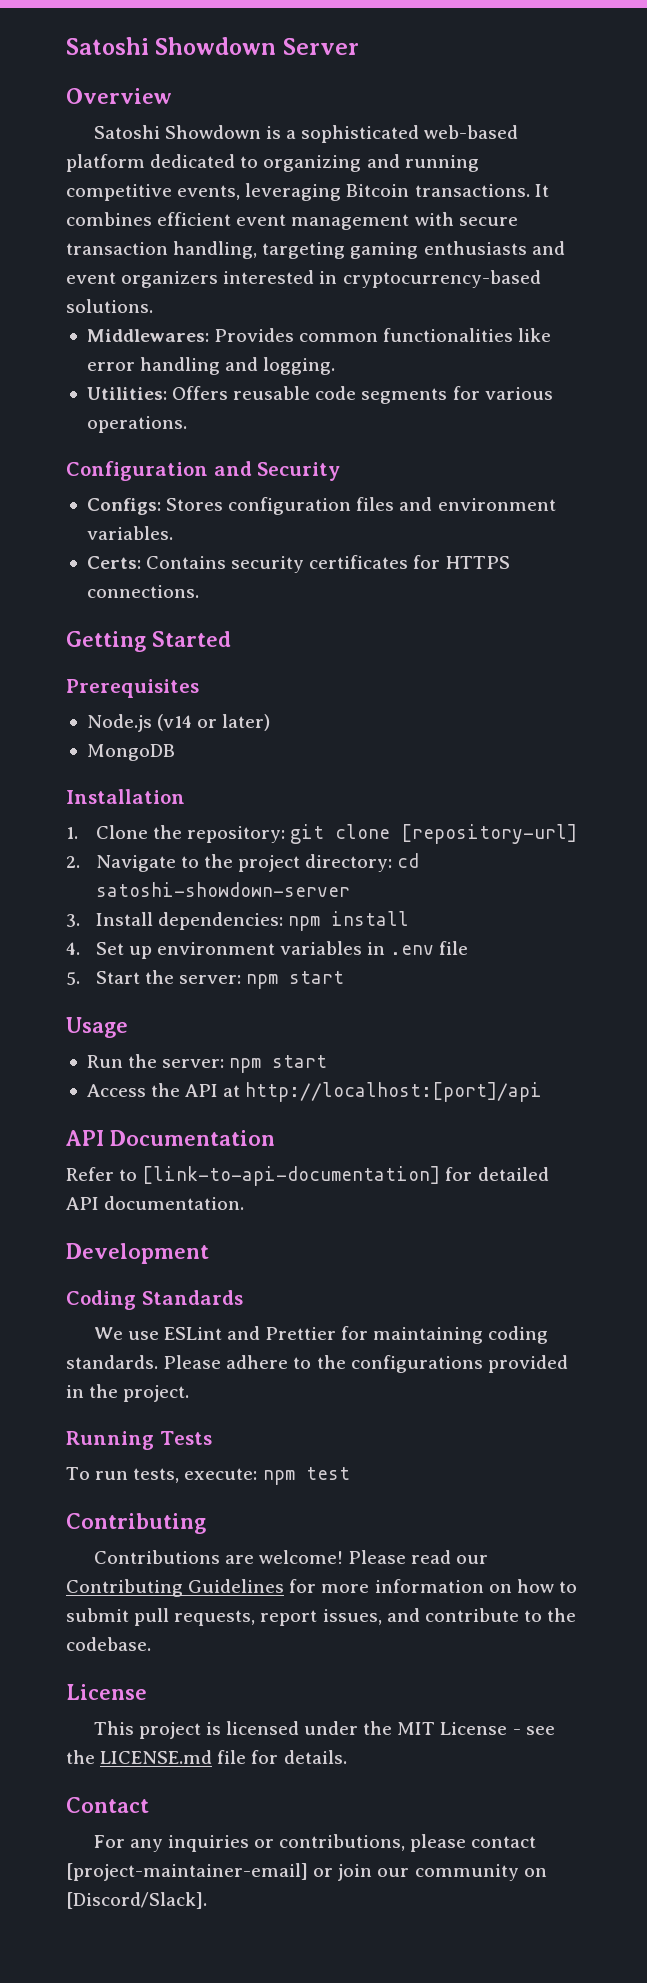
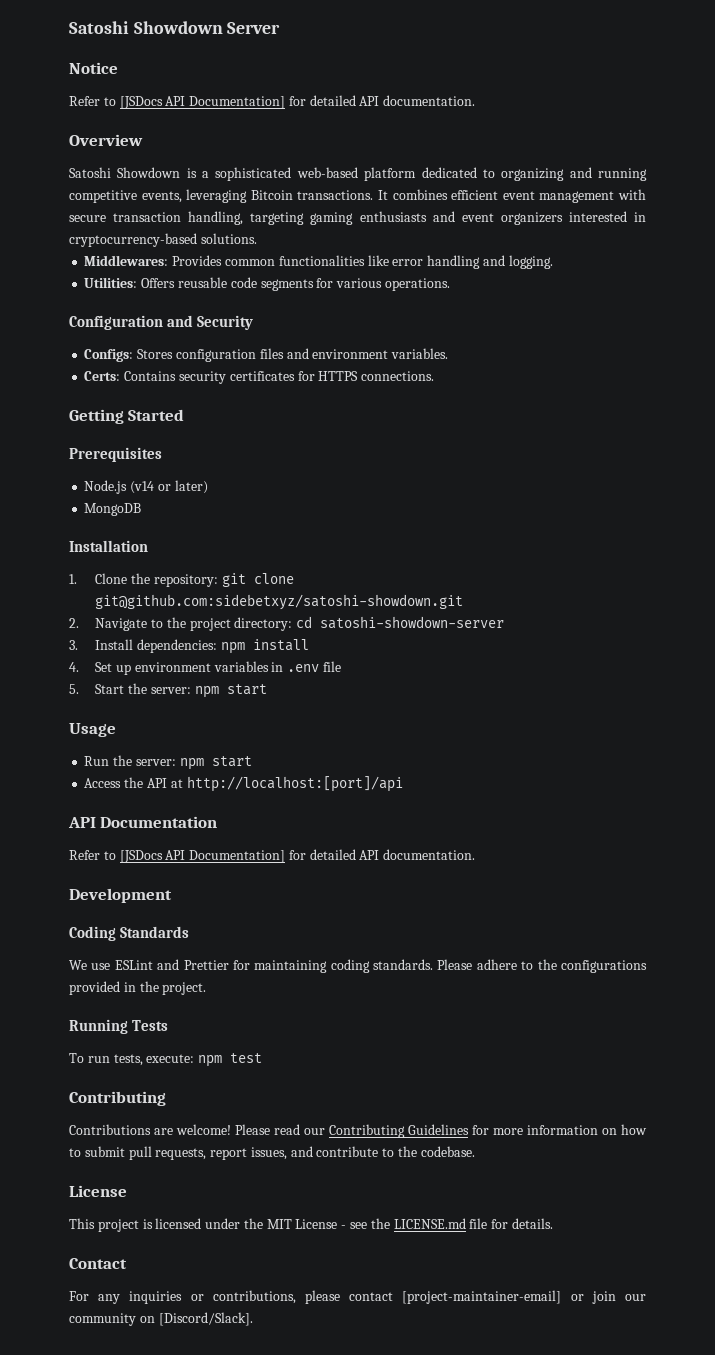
+ Notice
+ Refer to [JSDocs API Documentation] for detailed API documentation.
- 1. Clone the repository: git clone [repository-url]
+ 1. Clone the repository: git clone git@github.com:sidebetxyz/satoshi-showdown.git
  API Documentation
- Refer to [link-to-api-documentation] for detailed API documentation.
+ Refer to [JSDocs API Documentation] for detailed API documentation.

